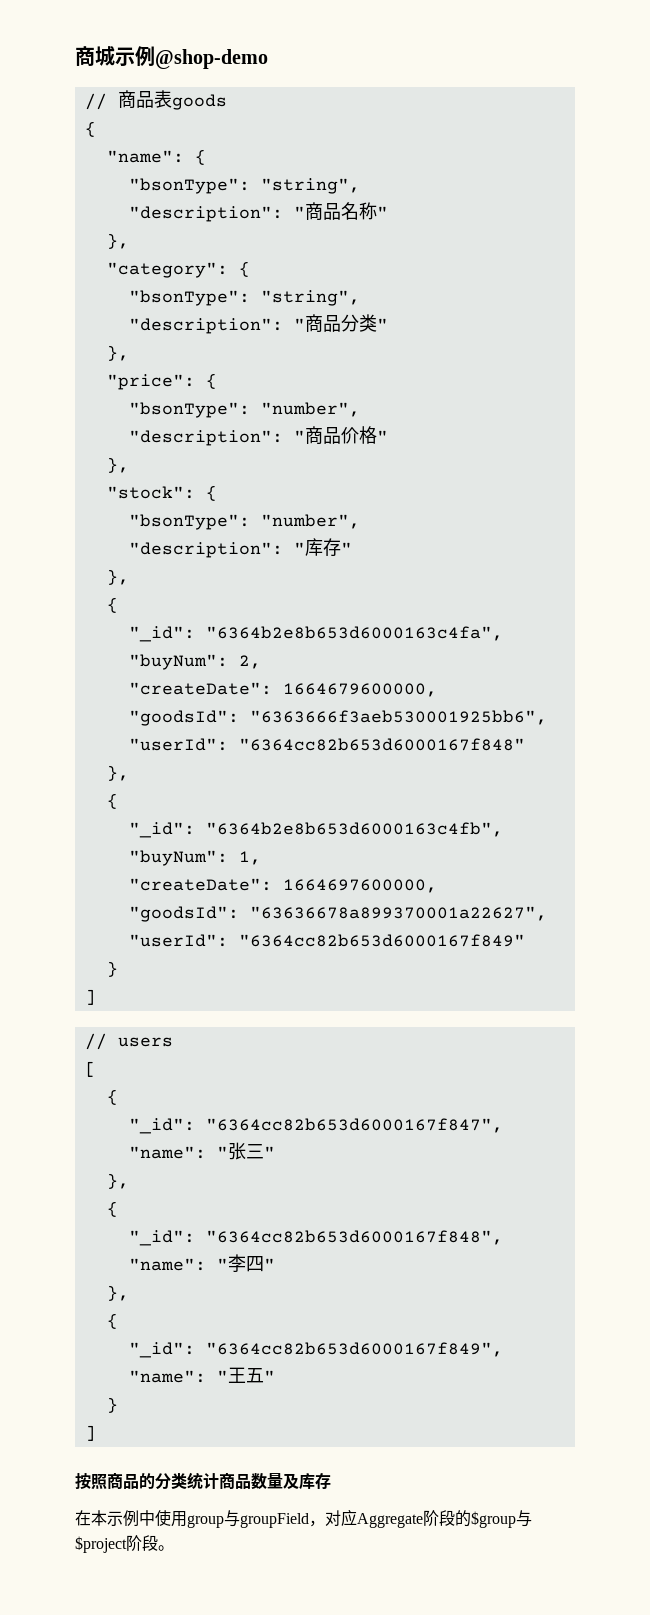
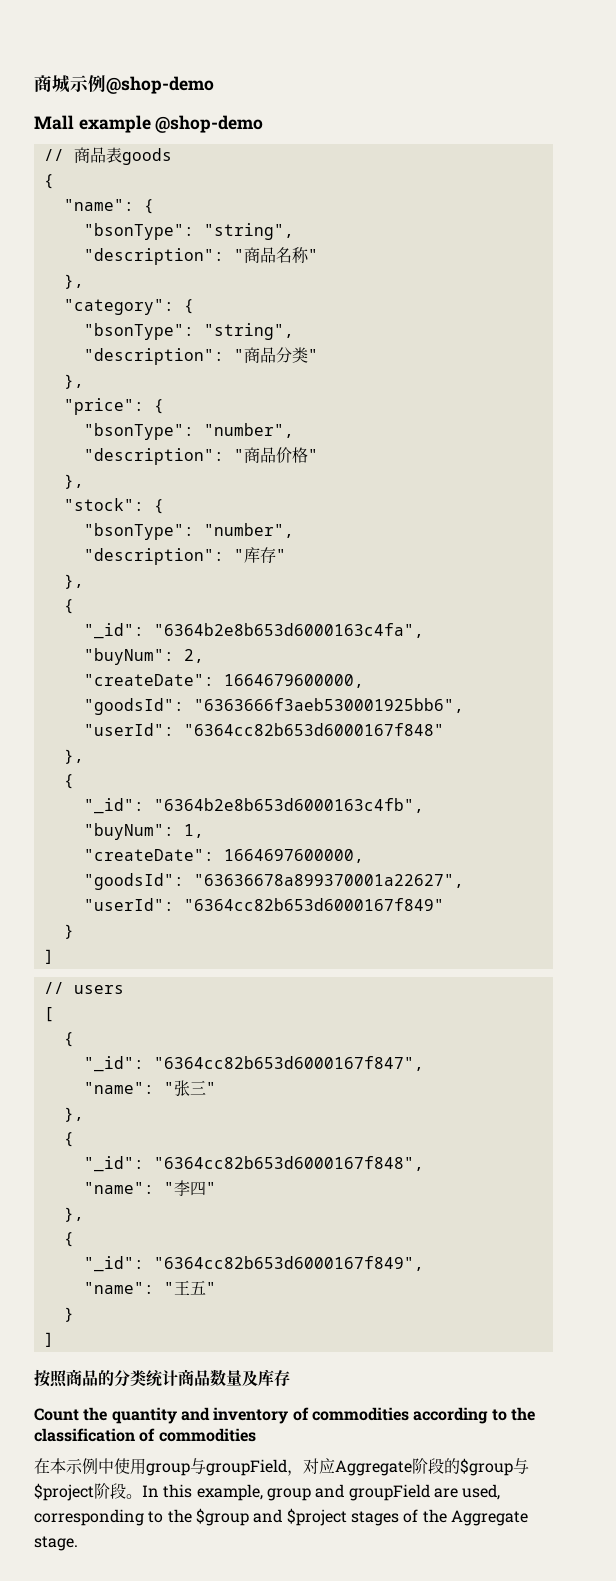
+ Mall example @shop-demo
+ Count the quantity and inventory of commodities according to the classification of commodities
+ In this example, group and groupField are used, corresponding to the $group and $project stages of the Aggregate stage.

